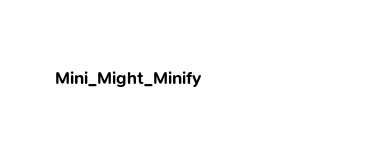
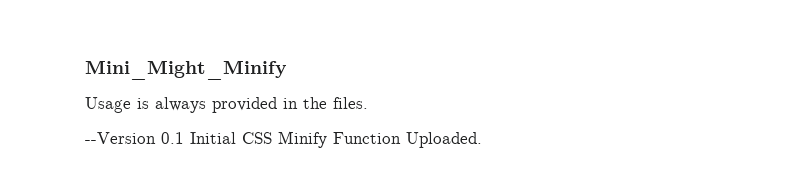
+ Usage is always provided in the files.
+ --Version 0.1 Initial CSS Minify Function Uploaded.

